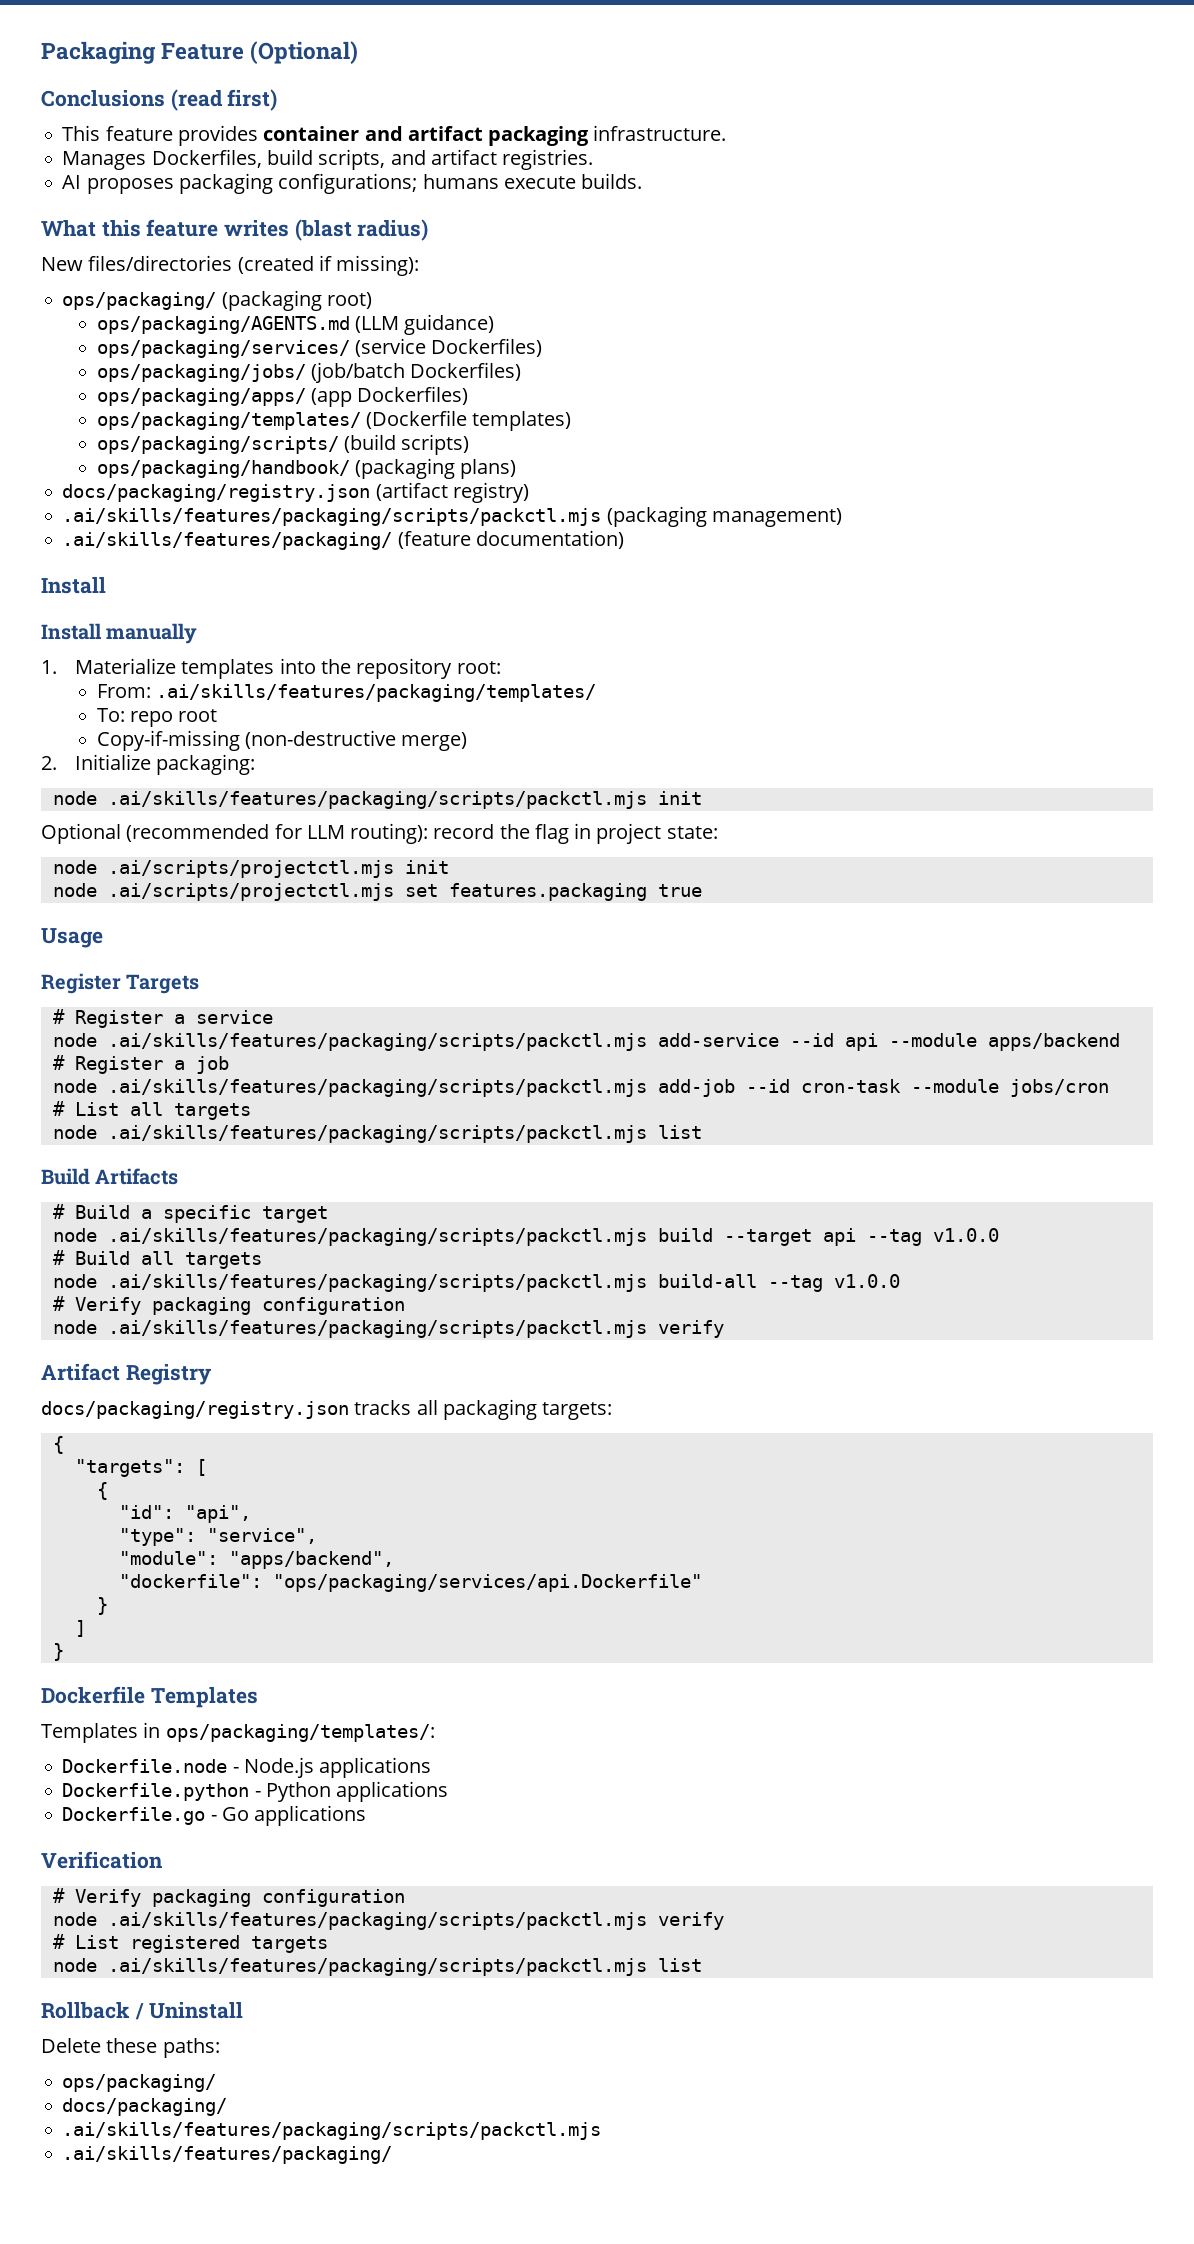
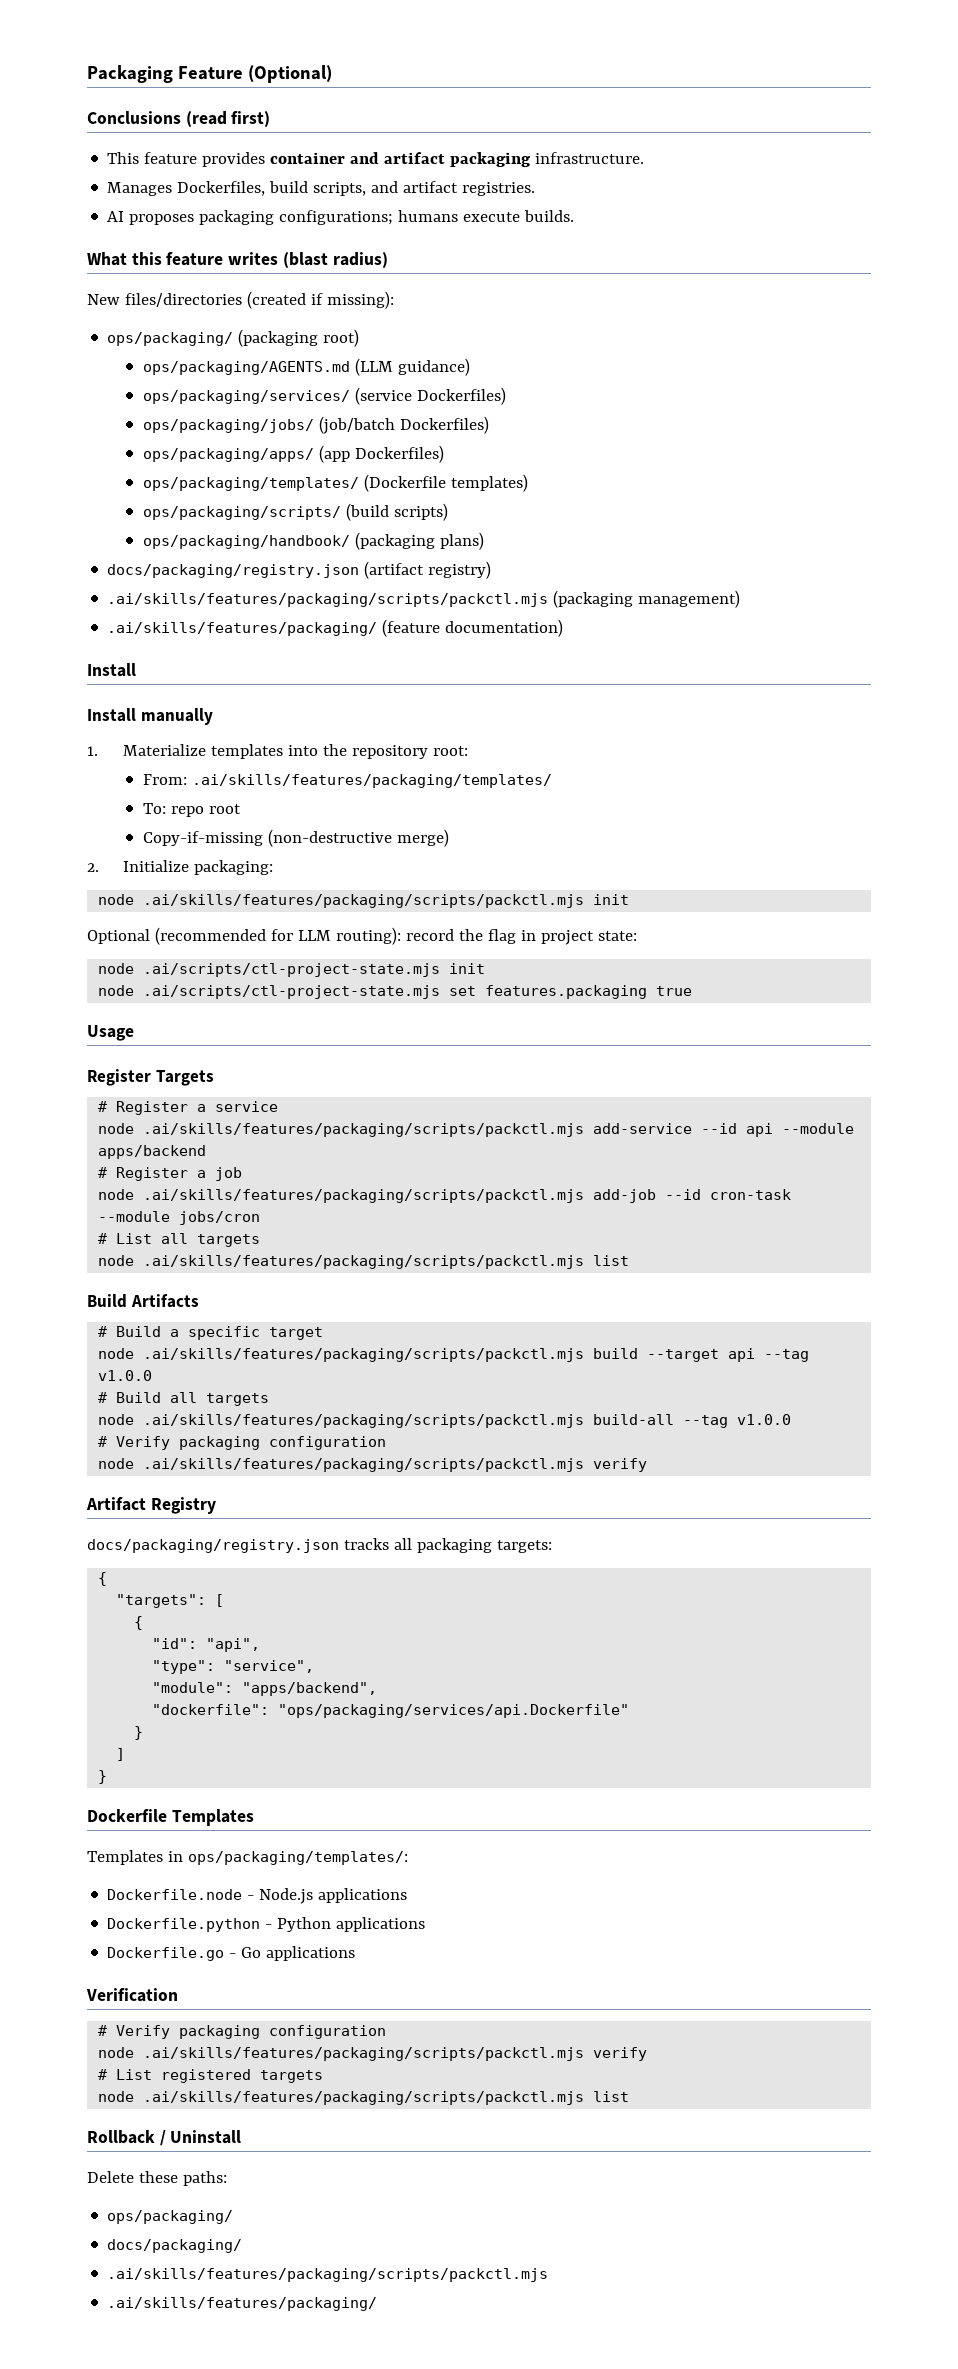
- node .ai/scripts/projectctl.mjs init
+ node .ai/scripts/ctl-project-state.mjs init
- node .ai/scripts/projectctl.mjs set features.packaging true
+ node .ai/scripts/ctl-project-state.mjs set features.packaging true

